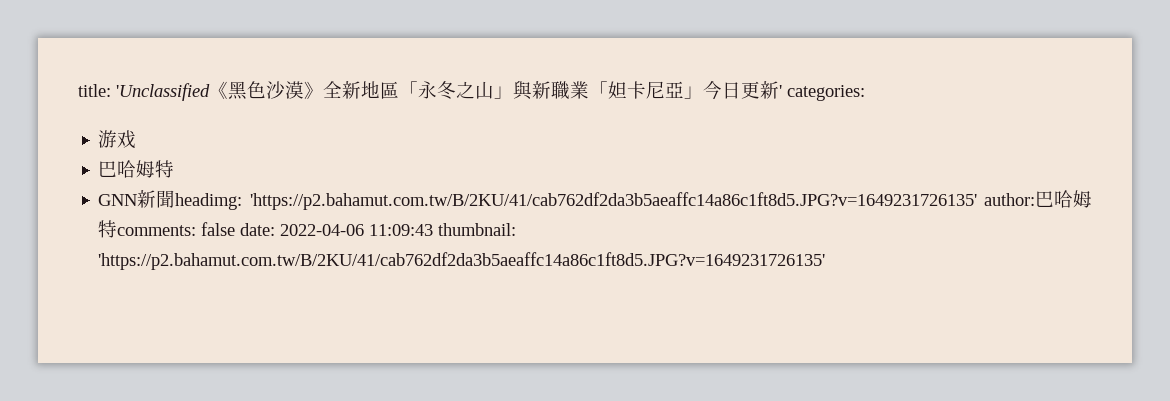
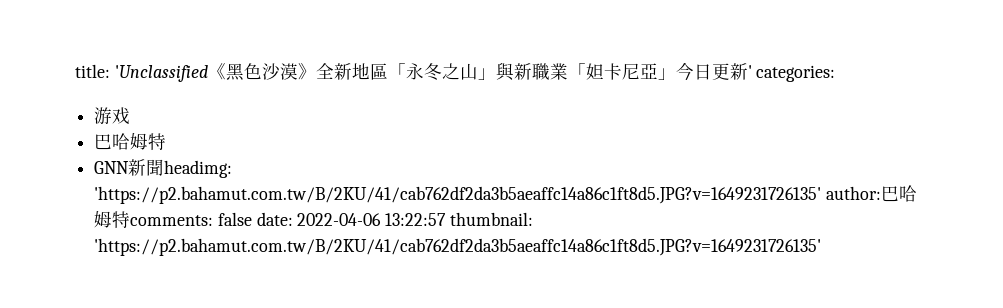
- GNN新聞headimg: 'https://p2.bahamut.com.tw/B/2KU/41/cab762df2da3b5aeaffc14a86c1ft8d5.JPG?v=1649231726135' author:巴哈姆特comments: false date: 2022-04-06 11:09:43 thumbnail: 'https://p2.bahamut.com.tw/B/2KU/41/cab762df2da3b5aeaffc14a86c1ft8d5.JPG?v=1649231726135'
+ GNN新聞headimg: 'https://p2.bahamut.com.tw/B/2KU/41/cab762df2da3b5aeaffc14a86c1ft8d5.JPG?v=1649231726135' author:巴哈姆特comments: false date: 2022-04-06 13:22:57 thumbnail: 'https://p2.bahamut.com.tw/B/2KU/41/cab762df2da3b5aeaffc14a86c1ft8d5.JPG?v=1649231726135'

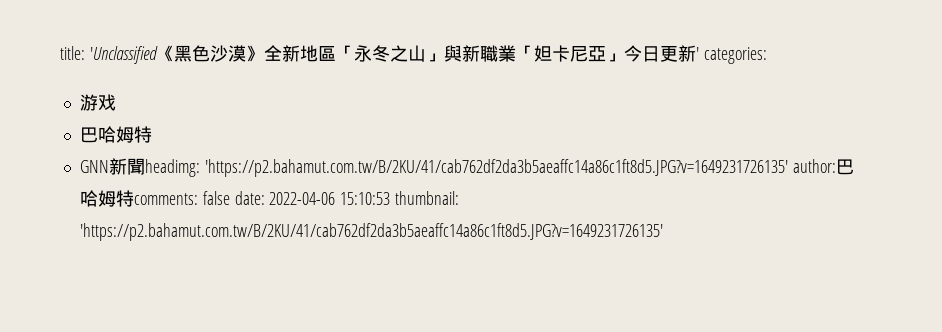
- GNN新聞headimg: 'https://p2.bahamut.com.tw/B/2KU/41/cab762df2da3b5aeaffc14a86c1ft8d5.JPG?v=1649231726135' author:巴哈姆特comments: false date: 2022-04-06 13:22:57 thumbnail: 'https://p2.bahamut.com.tw/B/2KU/41/cab762df2da3b5aeaffc14a86c1ft8d5.JPG?v=1649231726135'
+ GNN新聞headimg: 'https://p2.bahamut.com.tw/B/2KU/41/cab762df2da3b5aeaffc14a86c1ft8d5.JPG?v=1649231726135' author:巴哈姆特comments: false date: 2022-04-06 15:10:53 thumbnail: 'https://p2.bahamut.com.tw/B/2KU/41/cab762df2da3b5aeaffc14a86c1ft8d5.JPG?v=1649231726135'

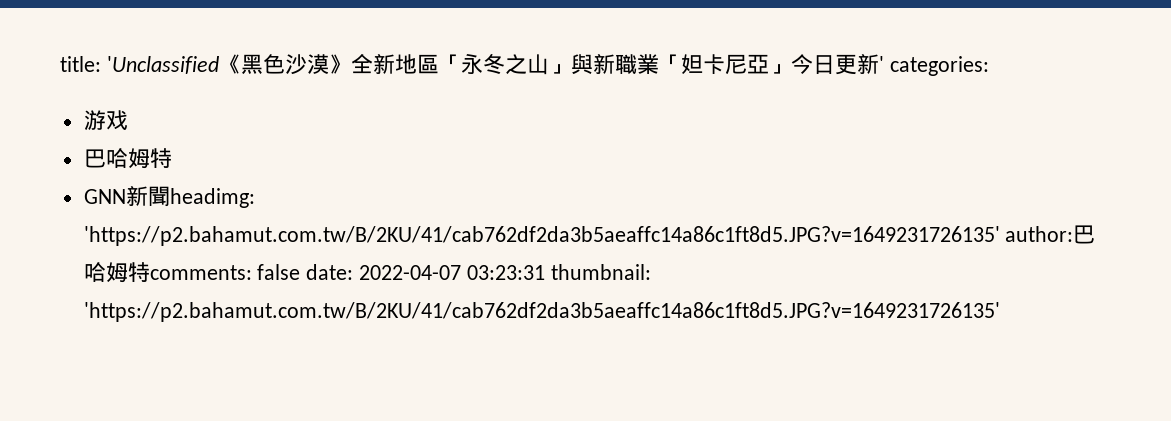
- GNN新聞headimg: 'https://p2.bahamut.com.tw/B/2KU/41/cab762df2da3b5aeaffc14a86c1ft8d5.JPG?v=1649231726135' author:巴哈姆特comments: false date: 2022-04-06 15:10:53 thumbnail: 'https://p2.bahamut.com.tw/B/2KU/41/cab762df2da3b5aeaffc14a86c1ft8d5.JPG?v=1649231726135'
+ GNN新聞headimg: 'https://p2.bahamut.com.tw/B/2KU/41/cab762df2da3b5aeaffc14a86c1ft8d5.JPG?v=1649231726135' author:巴哈姆特comments: false date: 2022-04-07 03:23:31 thumbnail: 'https://p2.bahamut.com.tw/B/2KU/41/cab762df2da3b5aeaffc14a86c1ft8d5.JPG?v=1649231726135'

